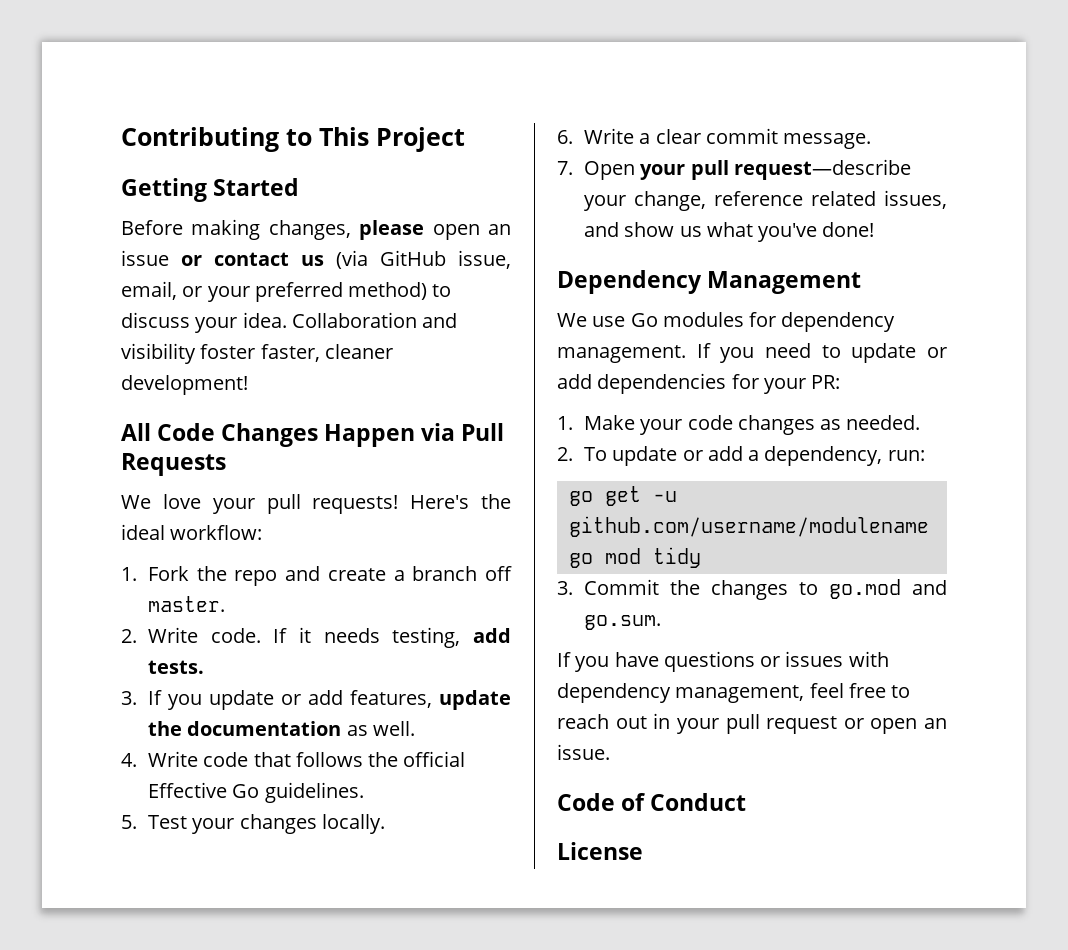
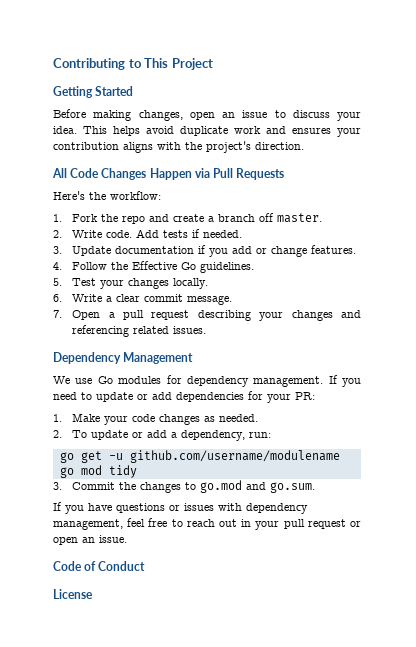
- Before making changes, please open an issue or contact us (via GitHub issue, email, or your preferred method) to discuss your idea. Collaboration and visibility foster faster, cleaner development!
+ Before making changes, open an issue to discuss your idea. This helps avoid duplicate work and ensures your contribution aligns with the project's direction.
- We love your pull requests! Here's the ideal workflow:
+ Here's the workflow:
- If it needs testing, add tests.
- 3. If you update or add features, update the documentation as well.
- 4. Write code that follows the official Effective Go guidelines.
+ Add tests if needed.
+ 3. Update documentation if you add or change features.
+ 4. Follow the Effective Go guidelines.
- 7. Open your pull request—describe your change, reference related issues, and show us what you've done!
+ 7. Open a pull request describing your changes and referencing related issues.

